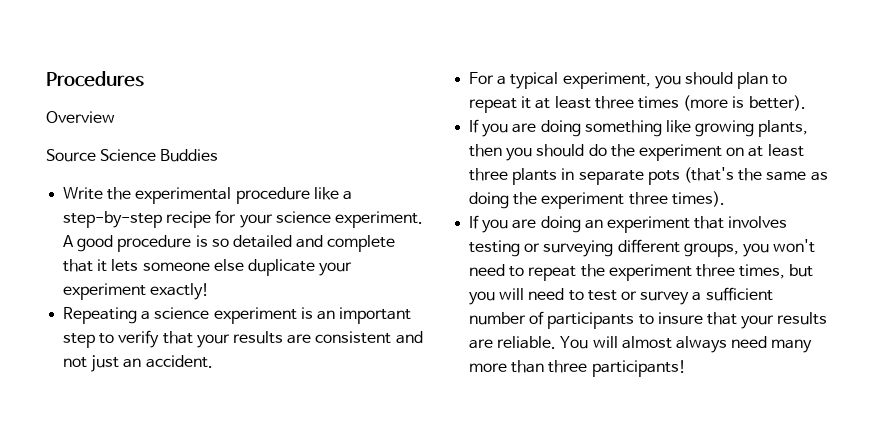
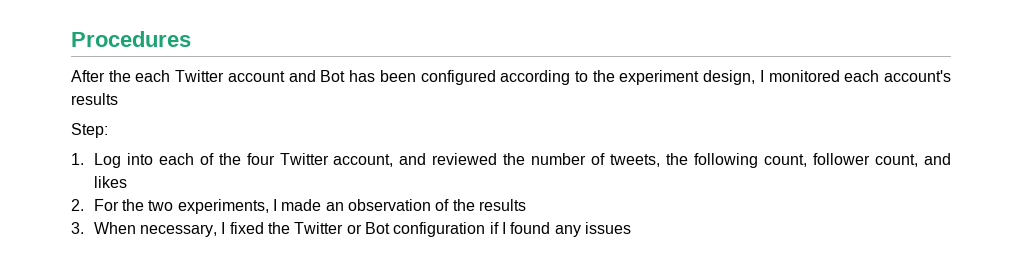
- Overview
- Source Science Buddies
- Write the experimental procedure like a step-by-step recipe for your science experiment. A good procedure is so detailed and complete that it lets someone else duplicate your experiment exactly!
- Repeating a science experiment is an important step to verify that your results are consistent and not just an accident.
- For a typical experiment, you should plan to repeat it at least three times (more is better).
- If you are doing something like growing plants, then you should do the experiment on at least three plants in separate pots (that's the same as doing the experiment three times).
- If you are doing an experiment that involves testing or surveying different groups, you won't need to repeat the experiment three times, but you will need to test or survey a sufficient number of participants to insure that your results are reliable. You will almost always need many more than three participants!
+ After the each Twitter account and Bot has been configured according to the experiment design, I monitored each account's results
+ Step:
+ 1. Log into each of the four Twitter account, and reviewed the number of tweets, the following count, follower count, and likes
+ 2. For the two experiments, I made an observation of the results
+ 3. When necessary, I fixed the Twitter or Bot configuration if I found any issues

